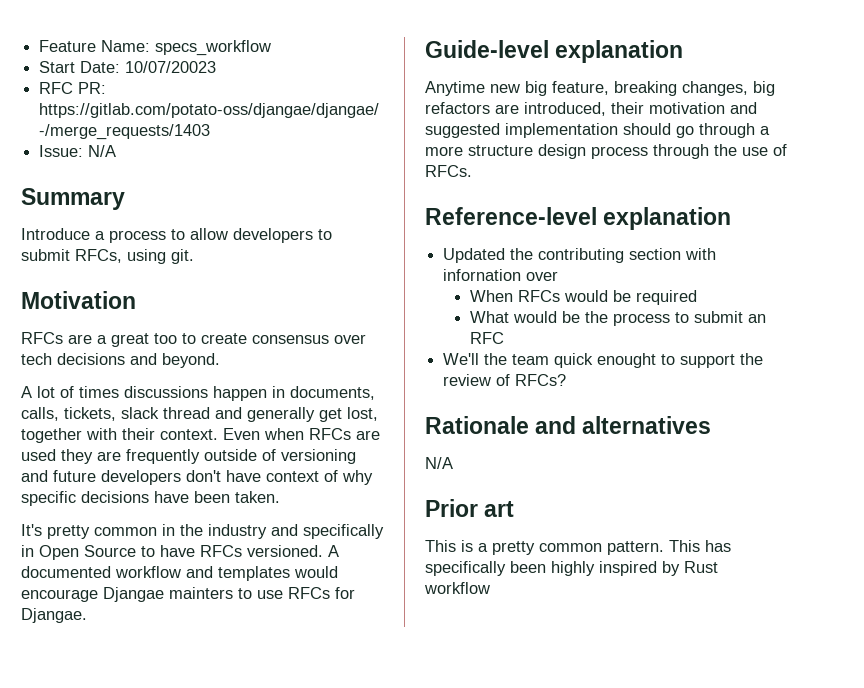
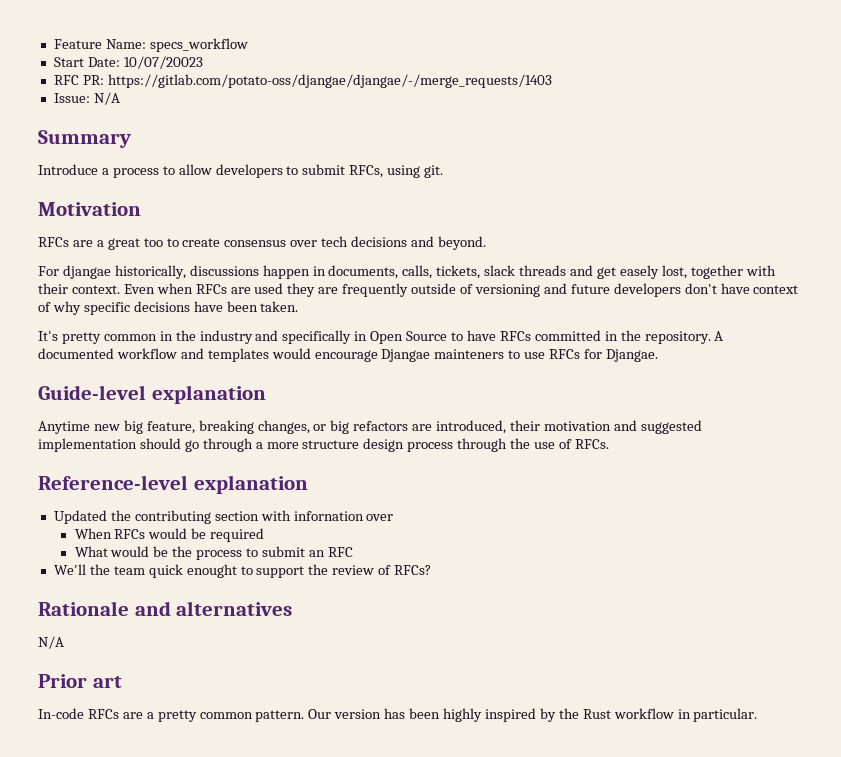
- A lot of times discussions happen in documents, calls, tickets, slack thread and generally get lost, together with their context.
+ For djangae historically, discussions happen in documents, calls, tickets, slack threads and get easely lost, together with their context.
- It's pretty common in the industry and specifically in Open Source to have RFCs versioned.
+ It's pretty common in the industry and specifically in Open Source to have RFCs committed in the repository.
- A documented workflow and templates would encourage Djangae mainters to use RFCs for Djangae.
+ A documented workflow and templates would encourage Djangae mainteners to use RFCs for Djangae.
- Anytime new big feature, breaking changes, big refactors are introduced, their motivation and suggested implementation should go through a more structure design process through the use of RFCs.
+ Anytime new big feature, breaking changes, or big refactors are introduced, their motivation and suggested implementation should go through a more structure design process through the use of RFCs.
- This is a pretty common pattern.
+ In-code RFCs are a pretty common pattern.
- This has specifically been highly inspired by Rust workflow
+ Our version has been highly inspired by the Rust workflow in particular.

